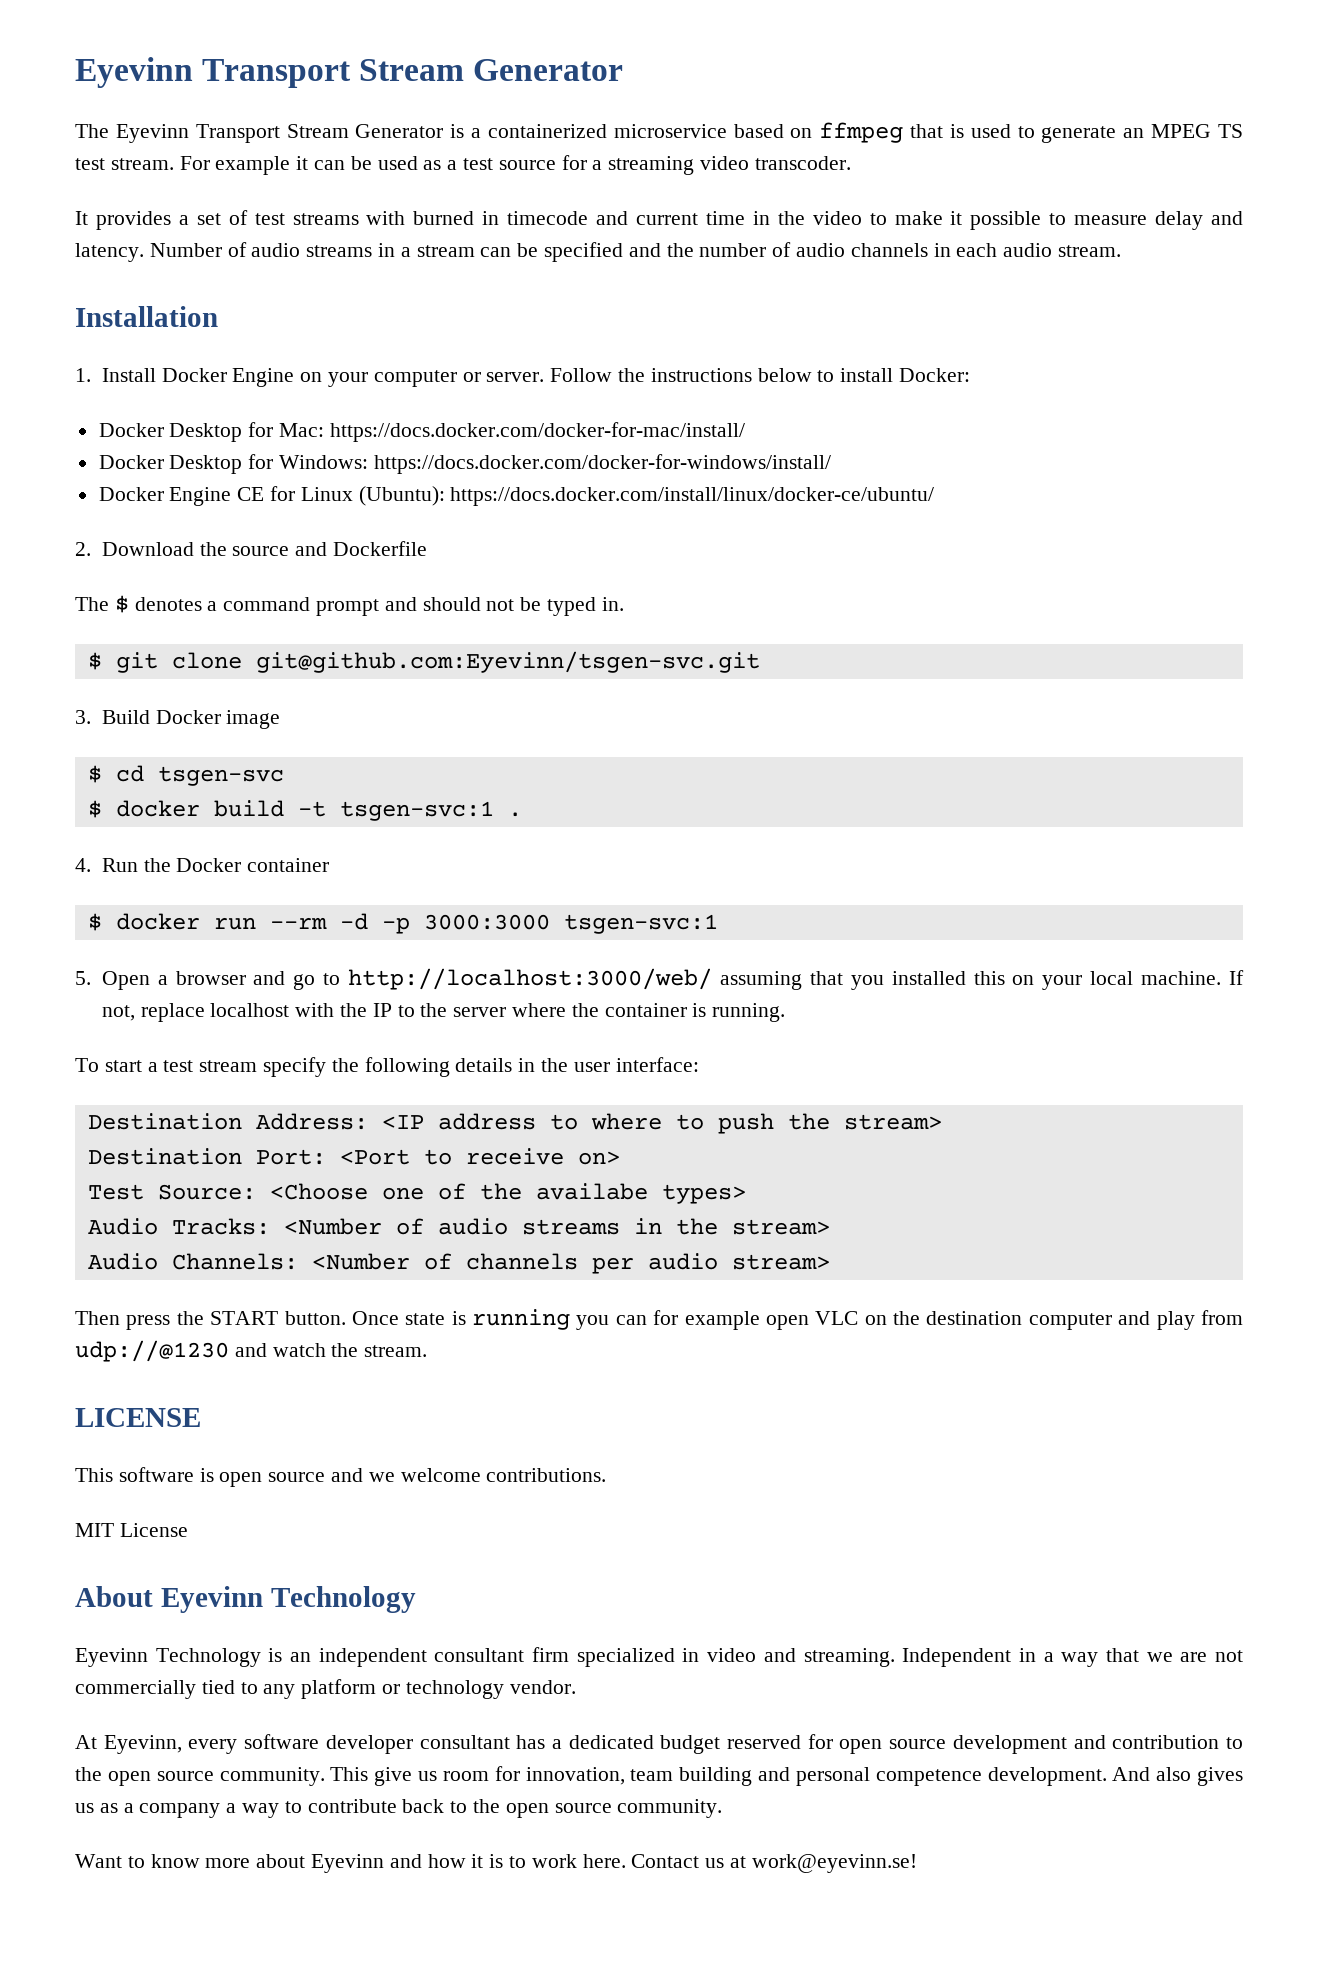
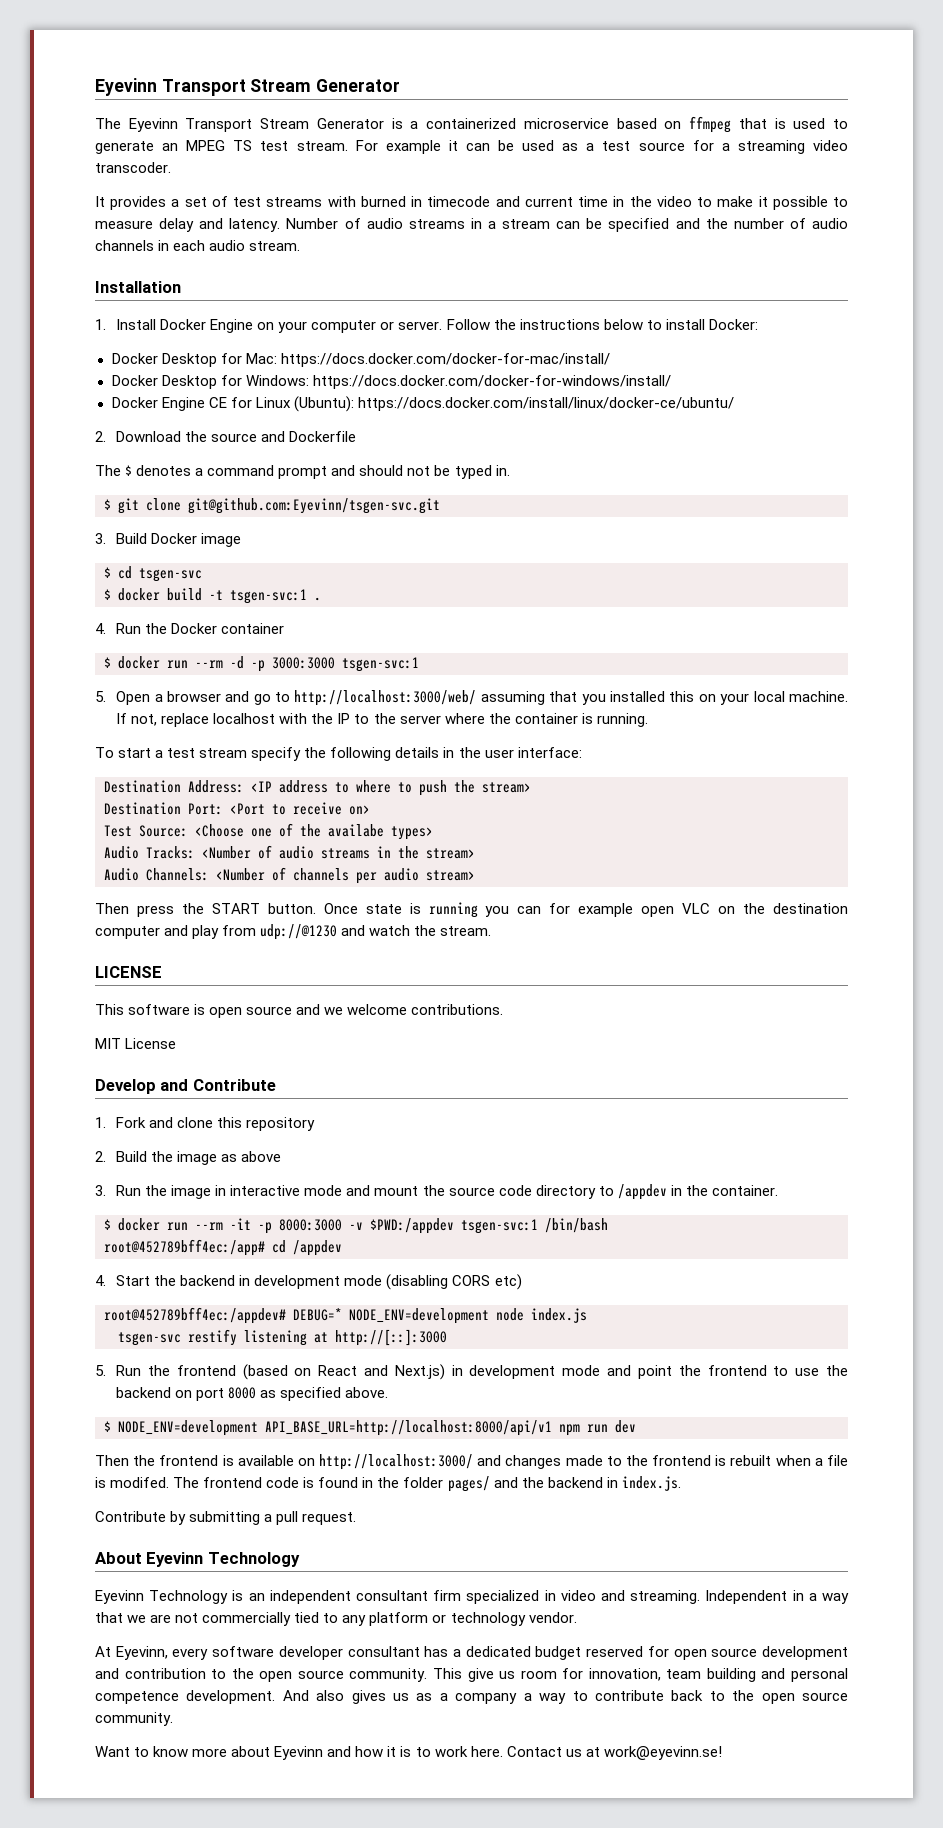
+ Develop and Contribute
+ 1. Fork and clone this repository
+ 2. Build the image as above
+ 3. Run the image in interactive mode and mount the source code directory to /appdev in the container.
+ $ docker run --rm -it -p 8000:3000 -v $PWD:/appdev tsgen-svc:1 /bin/bash
+ root@452789bff4ec:/app# cd /appdev
+ 4. Start the backend in development mode (disabling CORS etc)
+ root@452789bff4ec:/appdev# DEBUG=* NODE_ENV=development node index.js
+ tsgen-svc restify listening at http://[::]:3000
+ 5. Run the frontend (based on React and Next.js) in development mode and point the frontend to use the backend on port 8000 as specified above.
+ $ NODE_ENV=development API_BASE_URL=http://localhost:8000/api/v1 npm run dev
+ Then the frontend is available on http://localhost:3000/ and changes made to the frontend is rebuilt when a file is modifed. The frontend code is found in the folder pages/ and the backend in index.js.
+ Contribute by submitting a pull request.

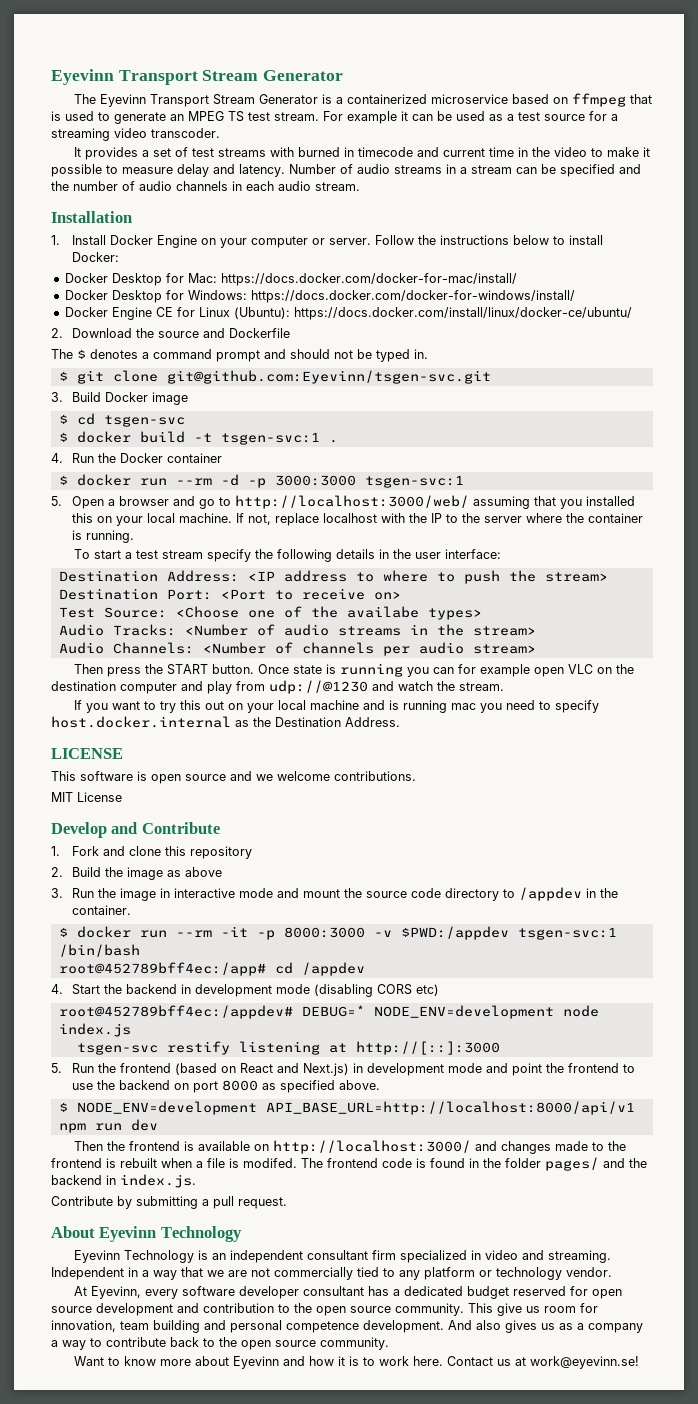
+ If you want to try this out on your local machine and is running mac you need to specify host.docker.internal as the Destination Address.

